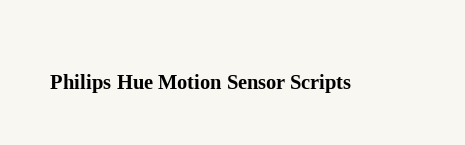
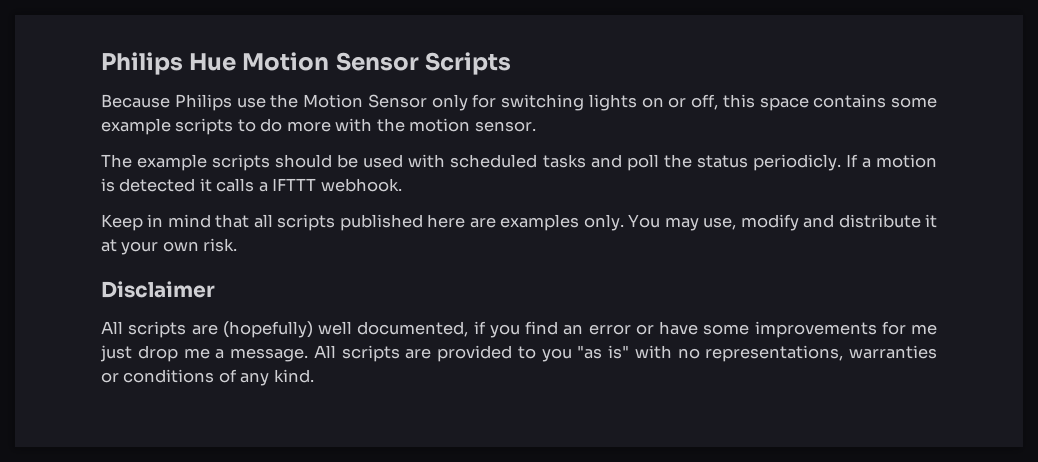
+ Because Philips use the Motion Sensor only for switching lights on or off, this space contains some example scripts to do more with the motion sensor.
+ The example scripts should be used with scheduled tasks and poll the status periodicly. If a motion is detected it calls a IFTTT webhook.
+ Keep in mind that all scripts published here are examples only. You may use, modify and distribute it at your own risk.
+ Disclaimer
+ All scripts are (hopefully) well documented, if you find an error or have some improvements for me just drop me a message. All scripts are provided to you "as is" with no representations, warranties or conditions of any kind.

